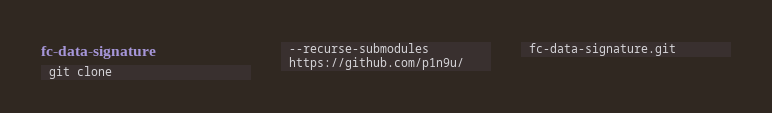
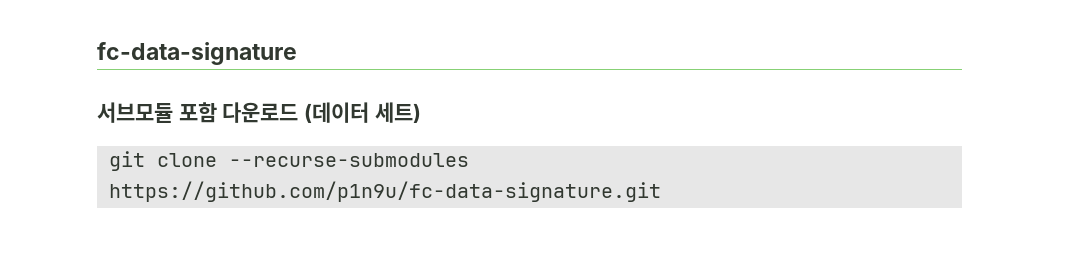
+ 서브모듈 포함 다운로드 (데이터 세트)

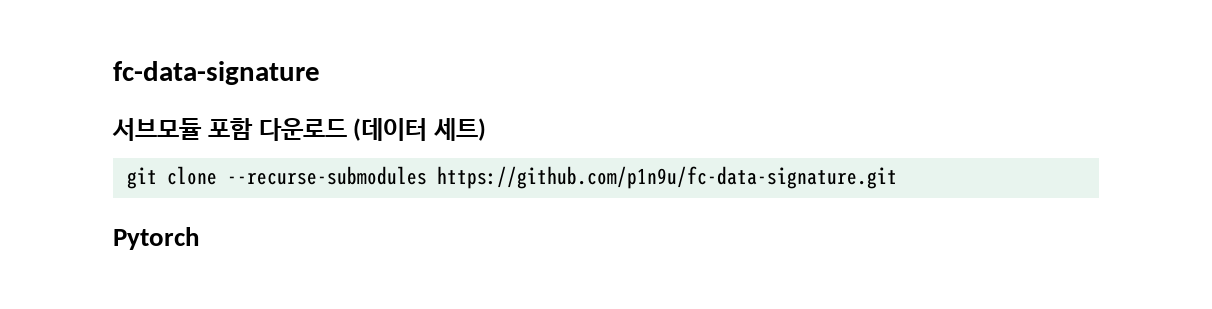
+ Pytorch

